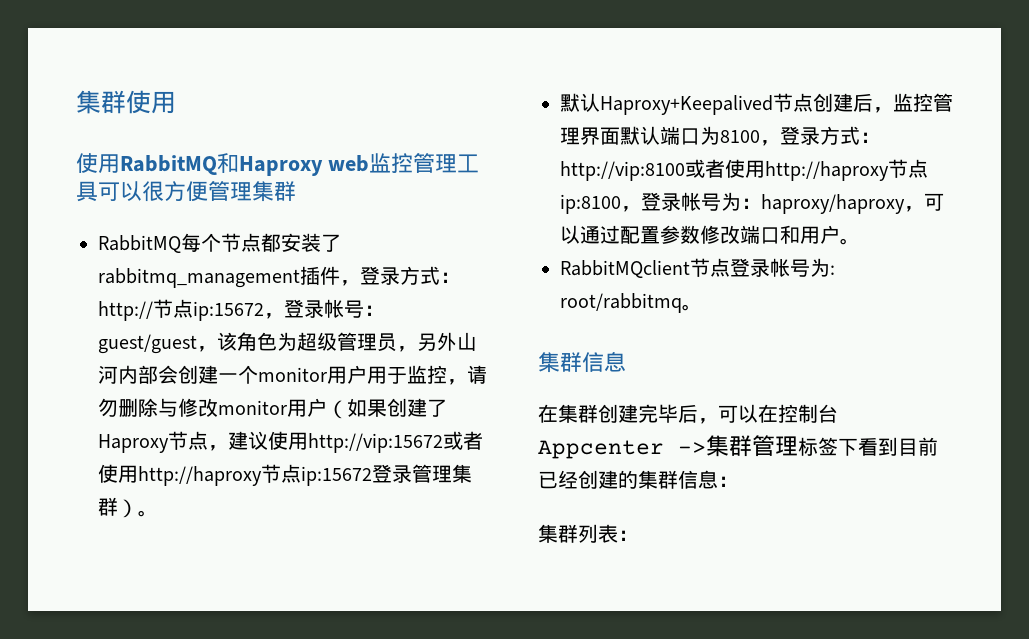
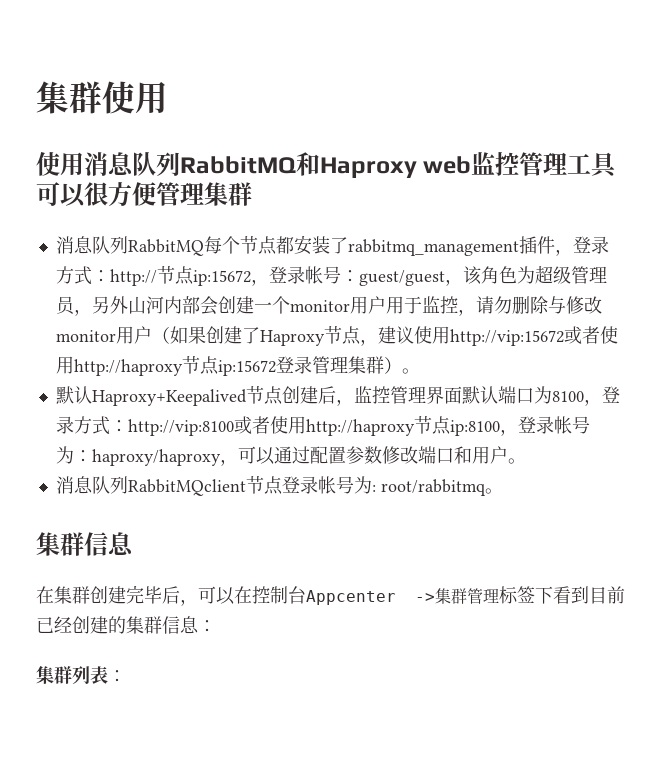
- 使用RabbitMQ和Haproxy web监控管理工具可以很方便管理集群
+ 使用消息队列RabbitMQ和Haproxy web监控管理工具可以很方便管理集群
- RabbitMQ每个节点都安装了rabbitmq_management插件，登录方式：http://节点ip:15672，登录帐号：guest/guest，该角色为超级管理员，另外山河内部会创建一个monitor用户用于监控，请勿删除与修改monitor用户（如果创建了Haproxy节点，建议使用http://vip:15672或者使用http://haproxy节点ip:15672登录管理集群）。
+ 消息队列RabbitMQ每个节点都安装了rabbitmq_management插件，登录方式：http://节点ip:15672，登录帐号：guest/guest，该角色为超级管理员，另外山河内部会创建一个monitor用户用于监控，请勿删除与修改monitor用户（如果创建了Haproxy节点，建议使用http://vip:15672或者使用http://haproxy节点ip:15672登录管理集群）。
- RabbitMQclient节点登录帐号为: root/rabbitmq。
+ 消息队列RabbitMQclient节点登录帐号为: root/rabbitmq。

